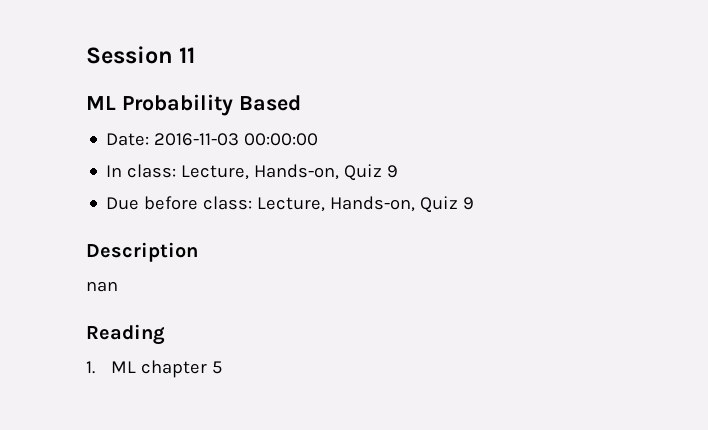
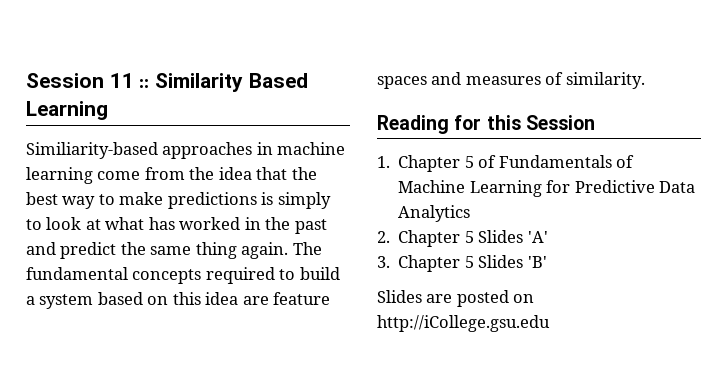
- Session 11
- ML Probability Based
- Date: 2016-11-03 00:00:00
- In class: Lecture, Hands-on, Quiz 9
- Due before class: Lecture, Hands-on, Quiz 9
- Description
- nan
- Reading
- 1. ML chapter 5
+ Session 11 :: Similarity Based Learning
+ Similiarity-based approaches in machine learning come from the idea that the best way to make predictions is simply to look at what has worked in the past and predict the same thing again. The fundamental concepts required to build a system based on this idea are feature spaces and measures of similarity.
+ Reading for this Session
+ 1. Chapter 5 of Fundamentals of Machine Learning for Predictive Data Analytics
+ 2. Chapter 5 Slides 'A'
+ 3. Chapter 5 Slides 'B'
+ Slides are posted on http://iCollege.gsu.edu

